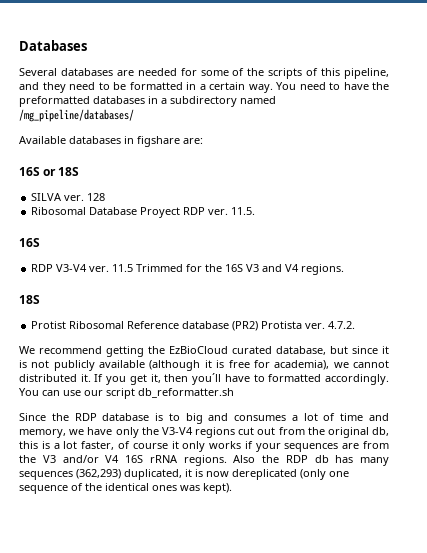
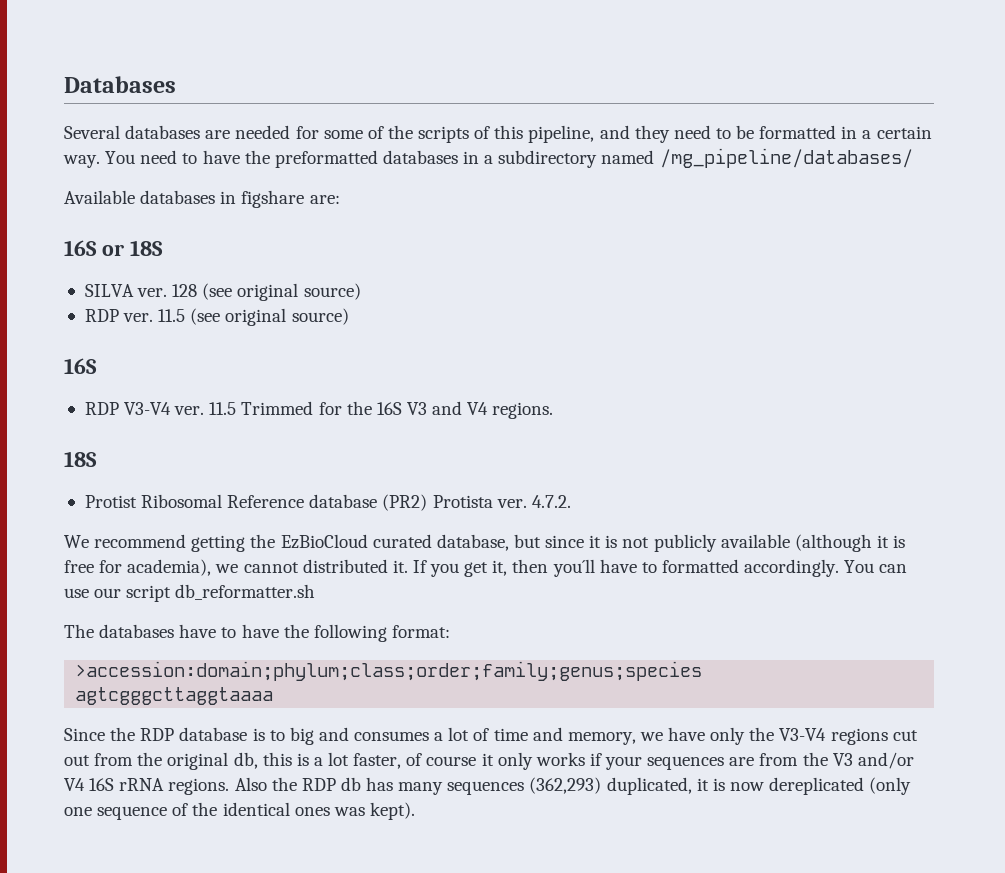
- 128
- Ribosomal Database Proyect RDP ver. 11.5.
+ 128 (see original source)
+ RDP ver. 11.5 (see original source)
+ The databases have to have the following format:
+ >accession:domain;phylum;class;order;family;genus;species
+ agtcgggcttaggtaaaa

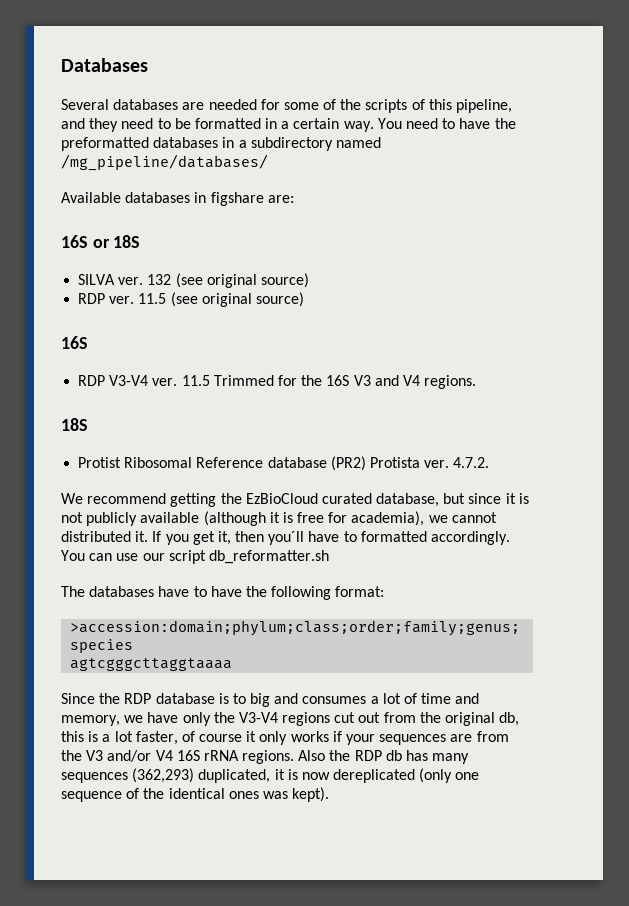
- 128 (see original source)
+ 132 (see original source)

